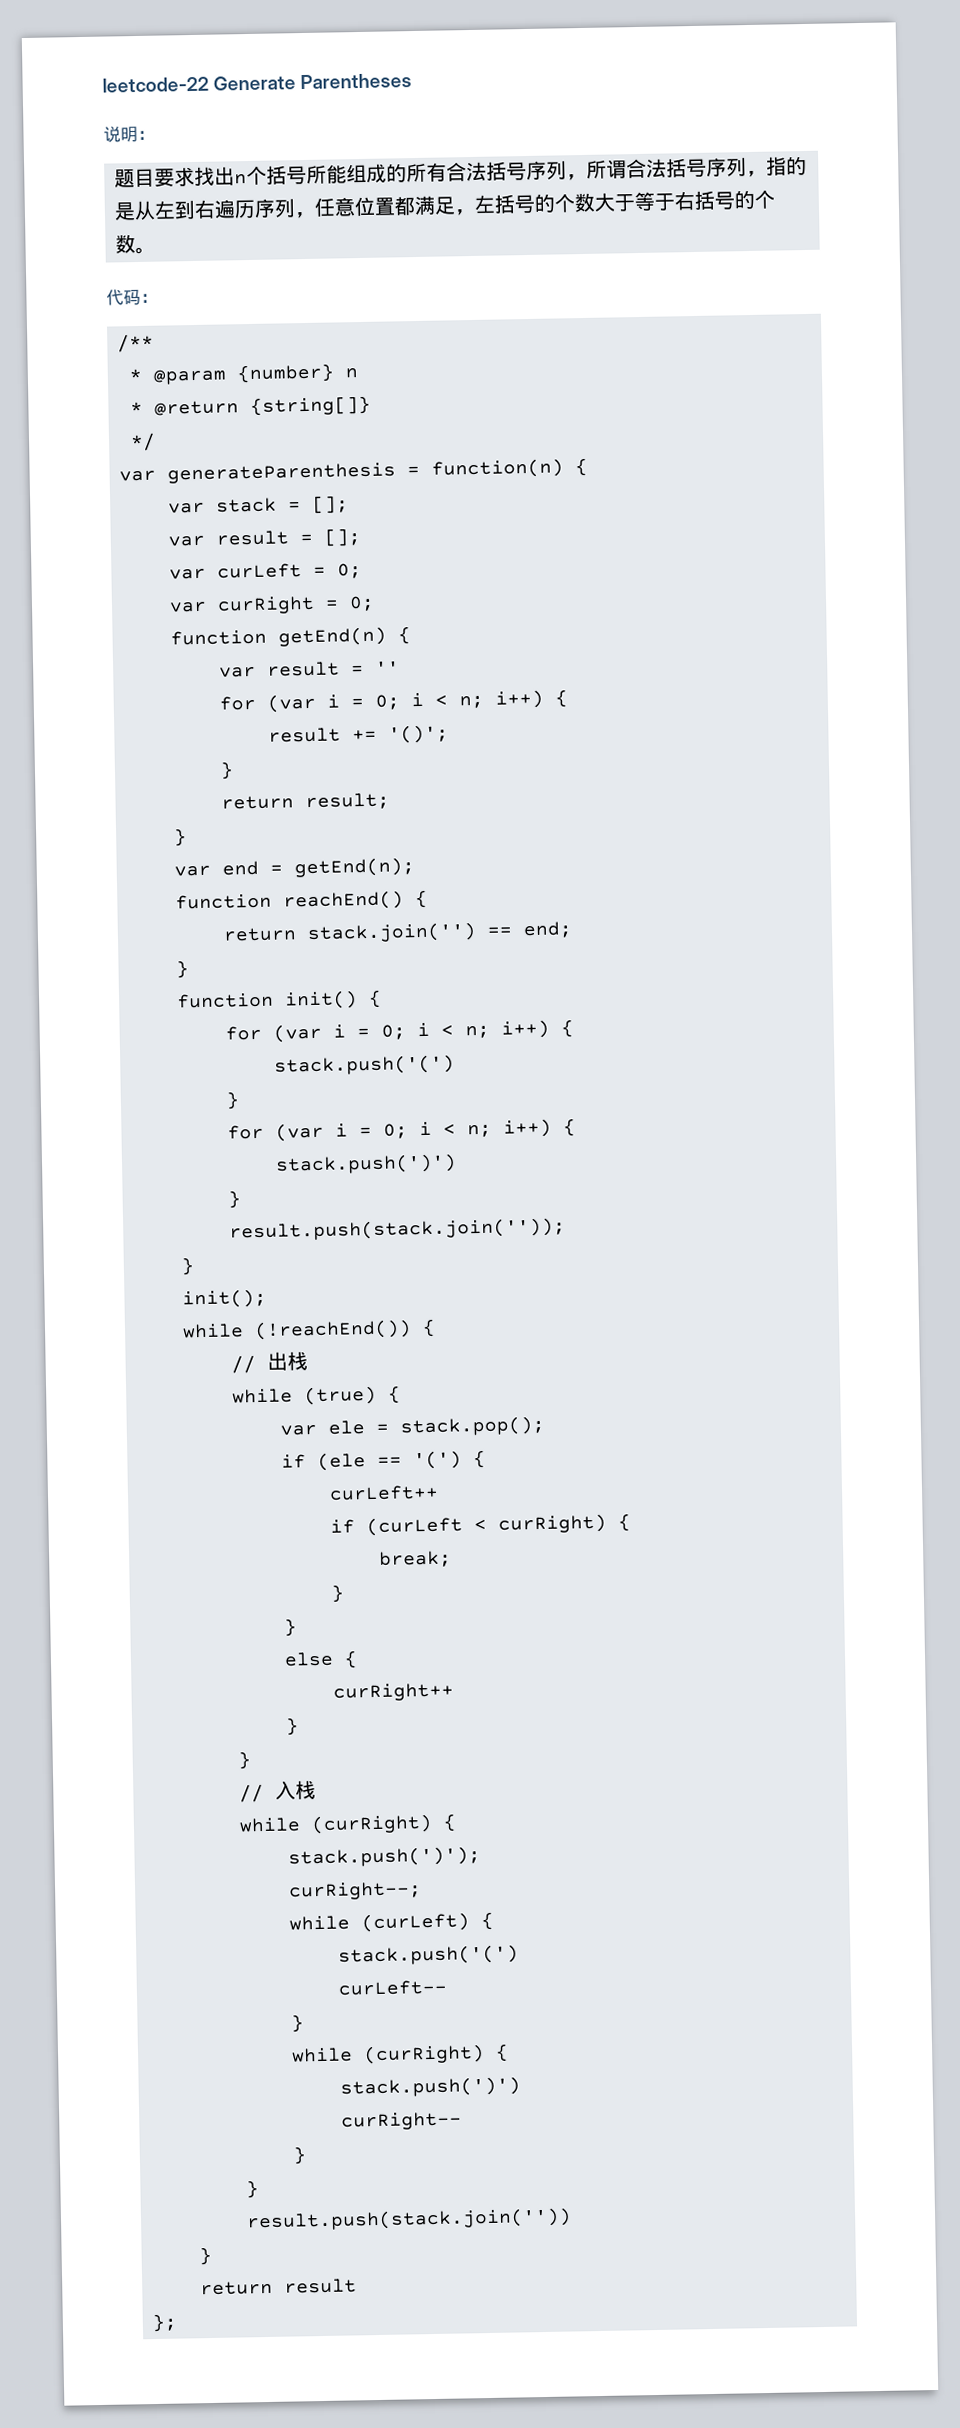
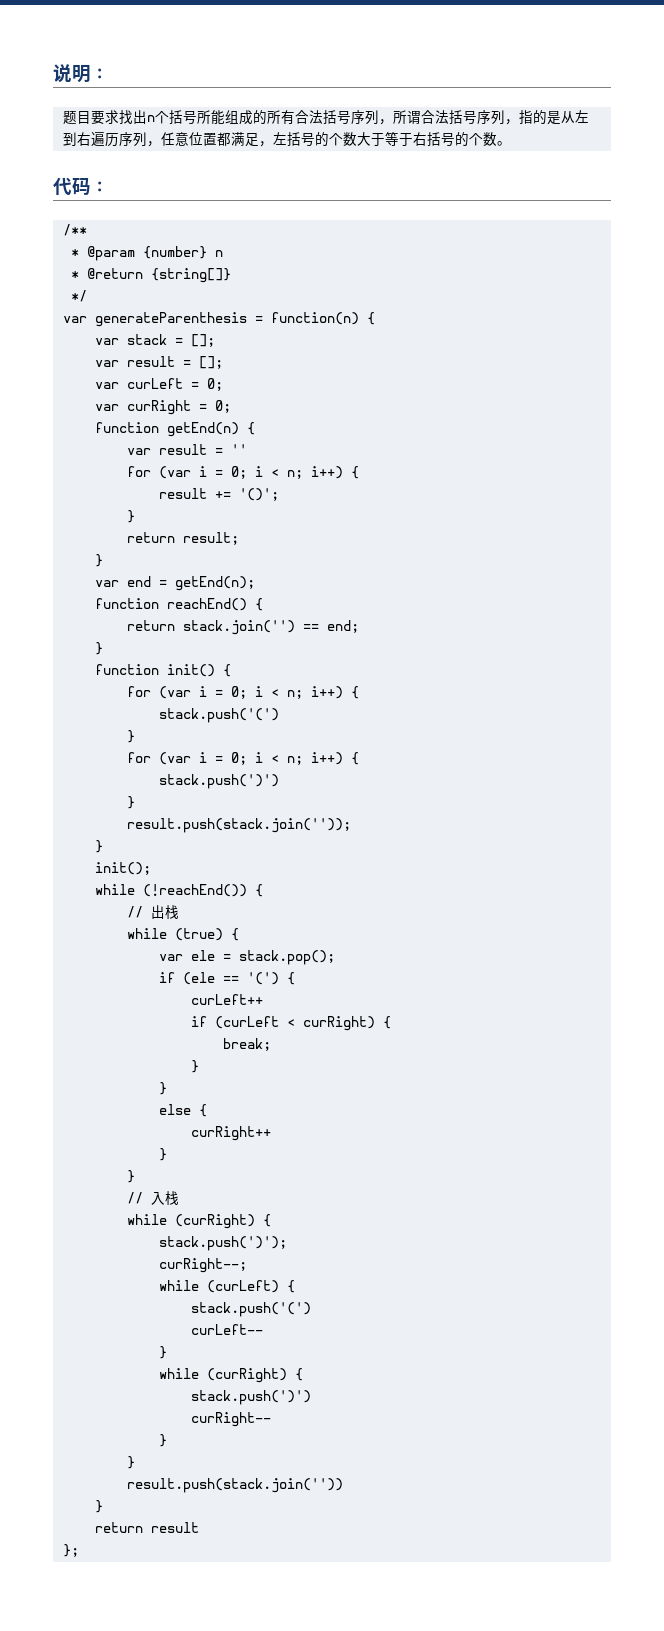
- leetcode-22 Generate Parentheses

